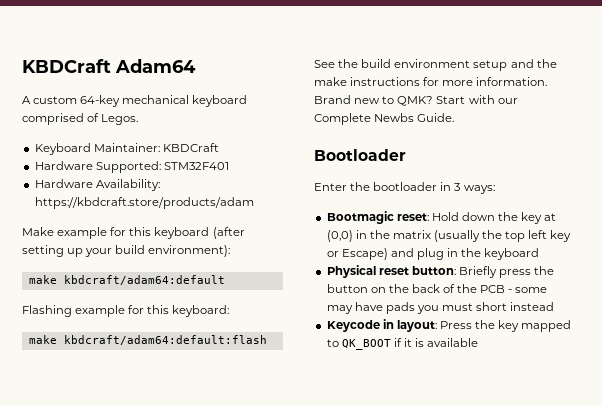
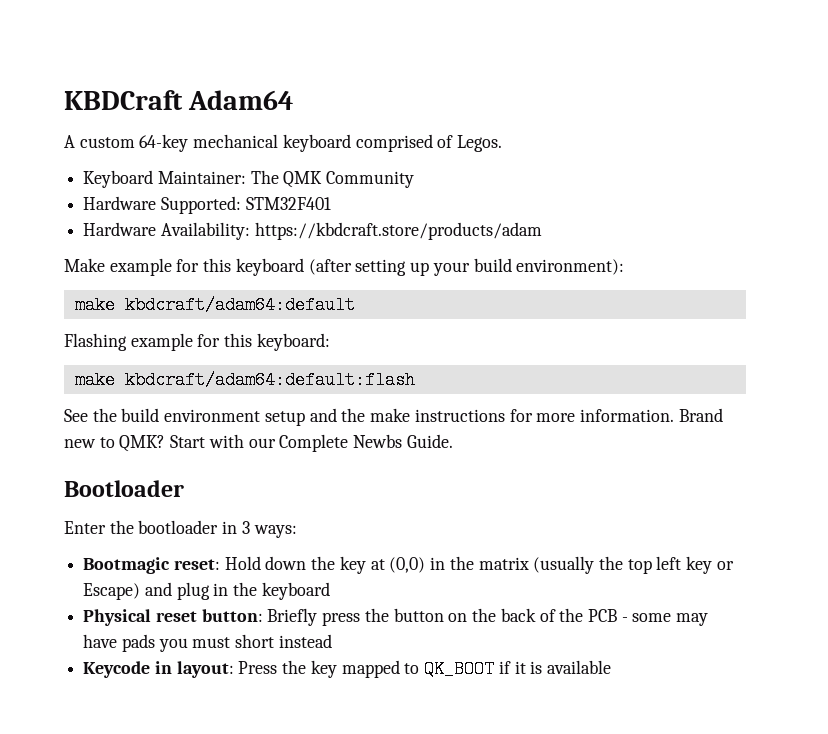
- Keyboard Maintainer: KBDCraft
+ Keyboard Maintainer: The QMK Community

